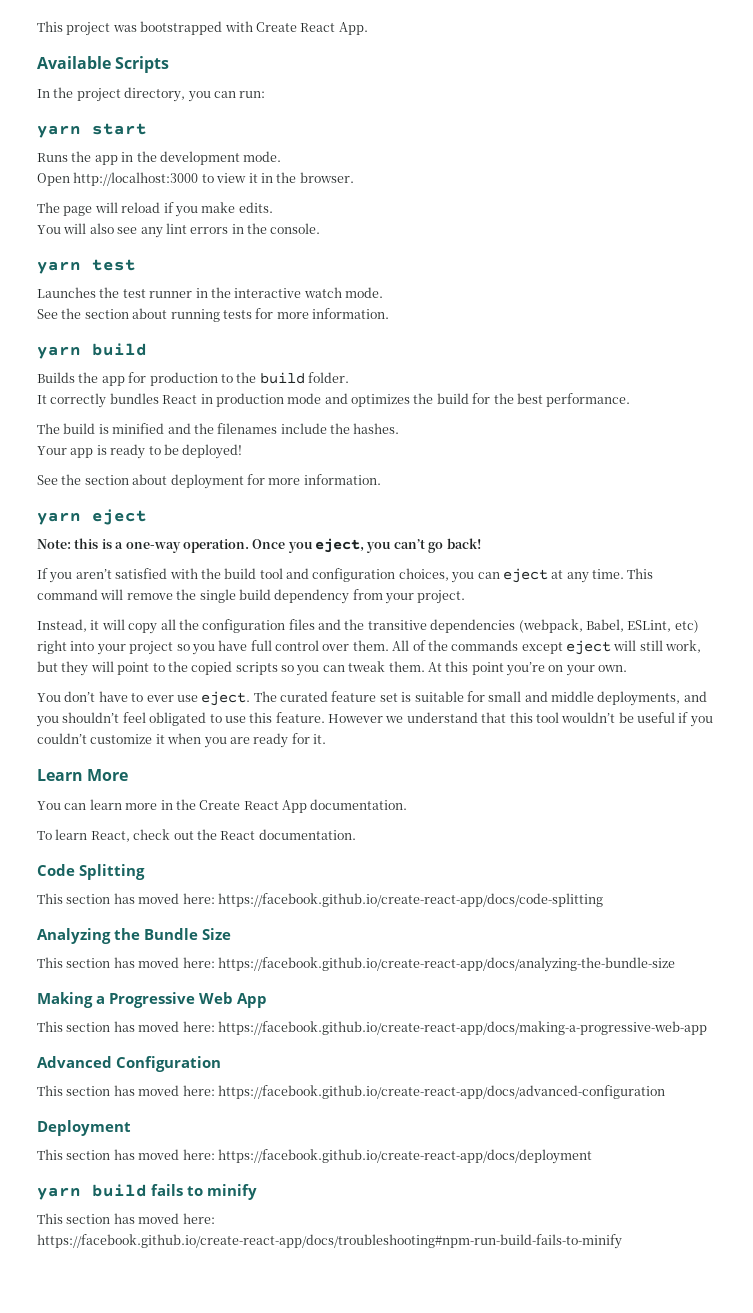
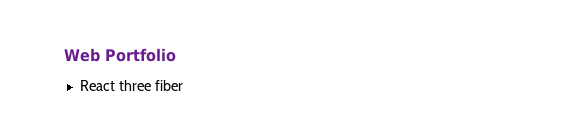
- This project was bootstrapped with Create React App.
- Available Scripts
- In the project directory, you can run:
- yarn start
- Runs the app in the development mode.
- Open http://localhost:3000 to view it in the browser.
- The page will reload if you make edits.
- You will also see any lint errors in the console.
- yarn test
- Launches the test runner in the interactive watch mode.
- See the section about running tests for more information.
- yarn build
- Builds the app for production to the build folder.
- It correctly bundles React in production mode and optimizes the build for the best performance.
- The build is minified and the filenames include the hashes.
- Your app is ready to be deployed!
- See the section about deployment for more information.
- yarn eject
- Note: this is a one-way operation. Once you eject, you can’t go back!
- If you aren’t satisfied with the build tool and configuration choices, you can eject at any time. This command will remove the single build dependency from your project.
- Instead, it will copy all the configuration files and the transitive dependencies (webpack, Babel, ESLint, etc) right into your project so you have full control over them. All of the commands except eject will still work, but they will point to the copied scripts so you can tweak them. At this point you’re on your own.
- You don’t have to ever use eject. The curated feature set is suitable for small and middle deployments, and you shouldn’t feel obligated to use this feature. However we understand that this tool wouldn’t be useful if you couldn’t customize it when you are ready for it.
- Learn More
- You can learn more in the Create React App documentation.
- To learn React, check out the React documentation.
- Code Splitting
- This section has moved here: https://facebook.github.io/create-react-app/docs/code-splitting
- Analyzing the Bundle Size
- This section has moved here: https://facebook.github.io/create-react-app/docs/analyzing-the-bundle-size
- Making a Progressive Web App
- This section has moved here: https://facebook.github.io/create-react-app/docs/making-a-progressive-web-app
- Advanced Configuration
- This section has moved here: https://facebook.github.io/create-react-app/docs/advanced-configuration
- Deployment
- This section has moved here: https://facebook.github.io/create-react-app/docs/deployment
- yarn build fails to minify
- This section has moved here: https://facebook.github.io/create-react-app/docs/troubleshooting#npm-run-build-fails-to-minify
+ Web Portfolio
+ React three fiber

